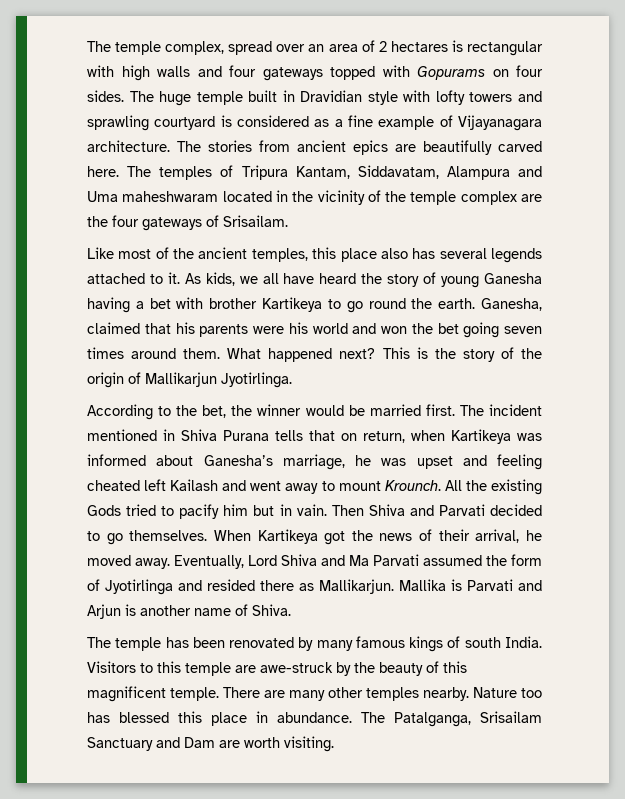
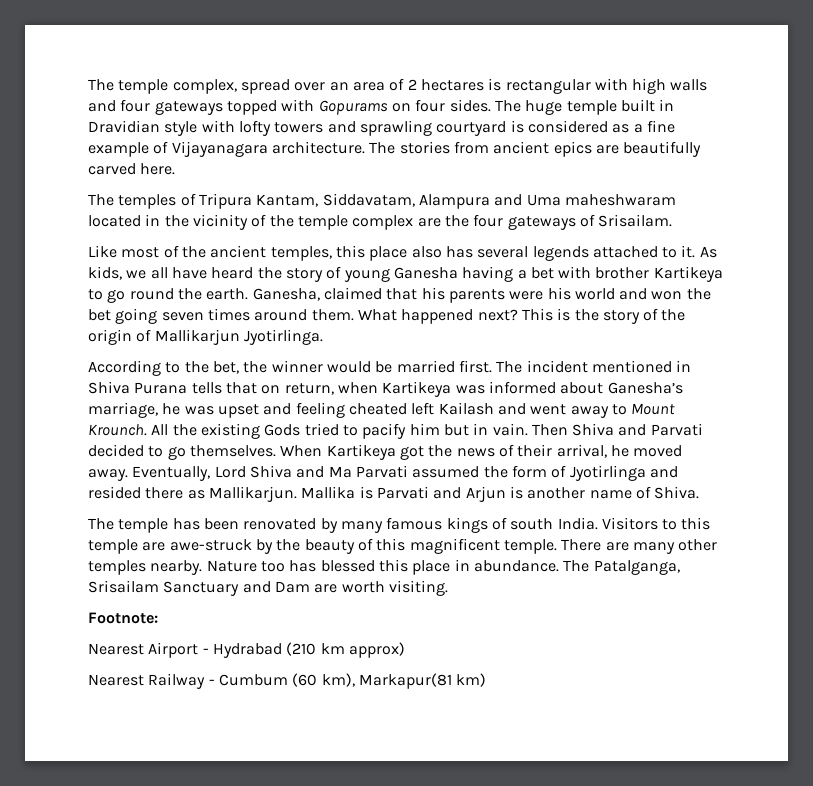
- The stories from ancient epics are beautifully carved here. The temples of Tripura Kantam, Siddavatam, Alampura and Uma maheshwaram located in the vicinity of the temple complex are the four gateways of Srisailam.
+ The stories from ancient epics are beautifully carved here.
+ The temples of Tripura Kantam, Siddavatam, Alampura and Uma maheshwaram located in the vicinity of the temple complex are the four gateways of Srisailam.
- The incident mentioned in Shiva Purana tells that on return, when Kartikeya was informed about Ganesha’s marriage, he was upset and feeling cheated left Kailash and went away to mount Krounch.
+ The incident mentioned in Shiva Purana tells that on return, when Kartikeya was informed about Ganesha’s marriage, he was upset and feeling cheated left Kailash and went away to Mount Krounch.
+ Footnote:
+ Nearest Airport - Hydrabad (210 km approx)
+ Nearest Railway - Cumbum (60 km), Markapur(81 km)

